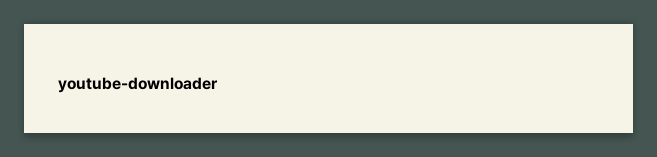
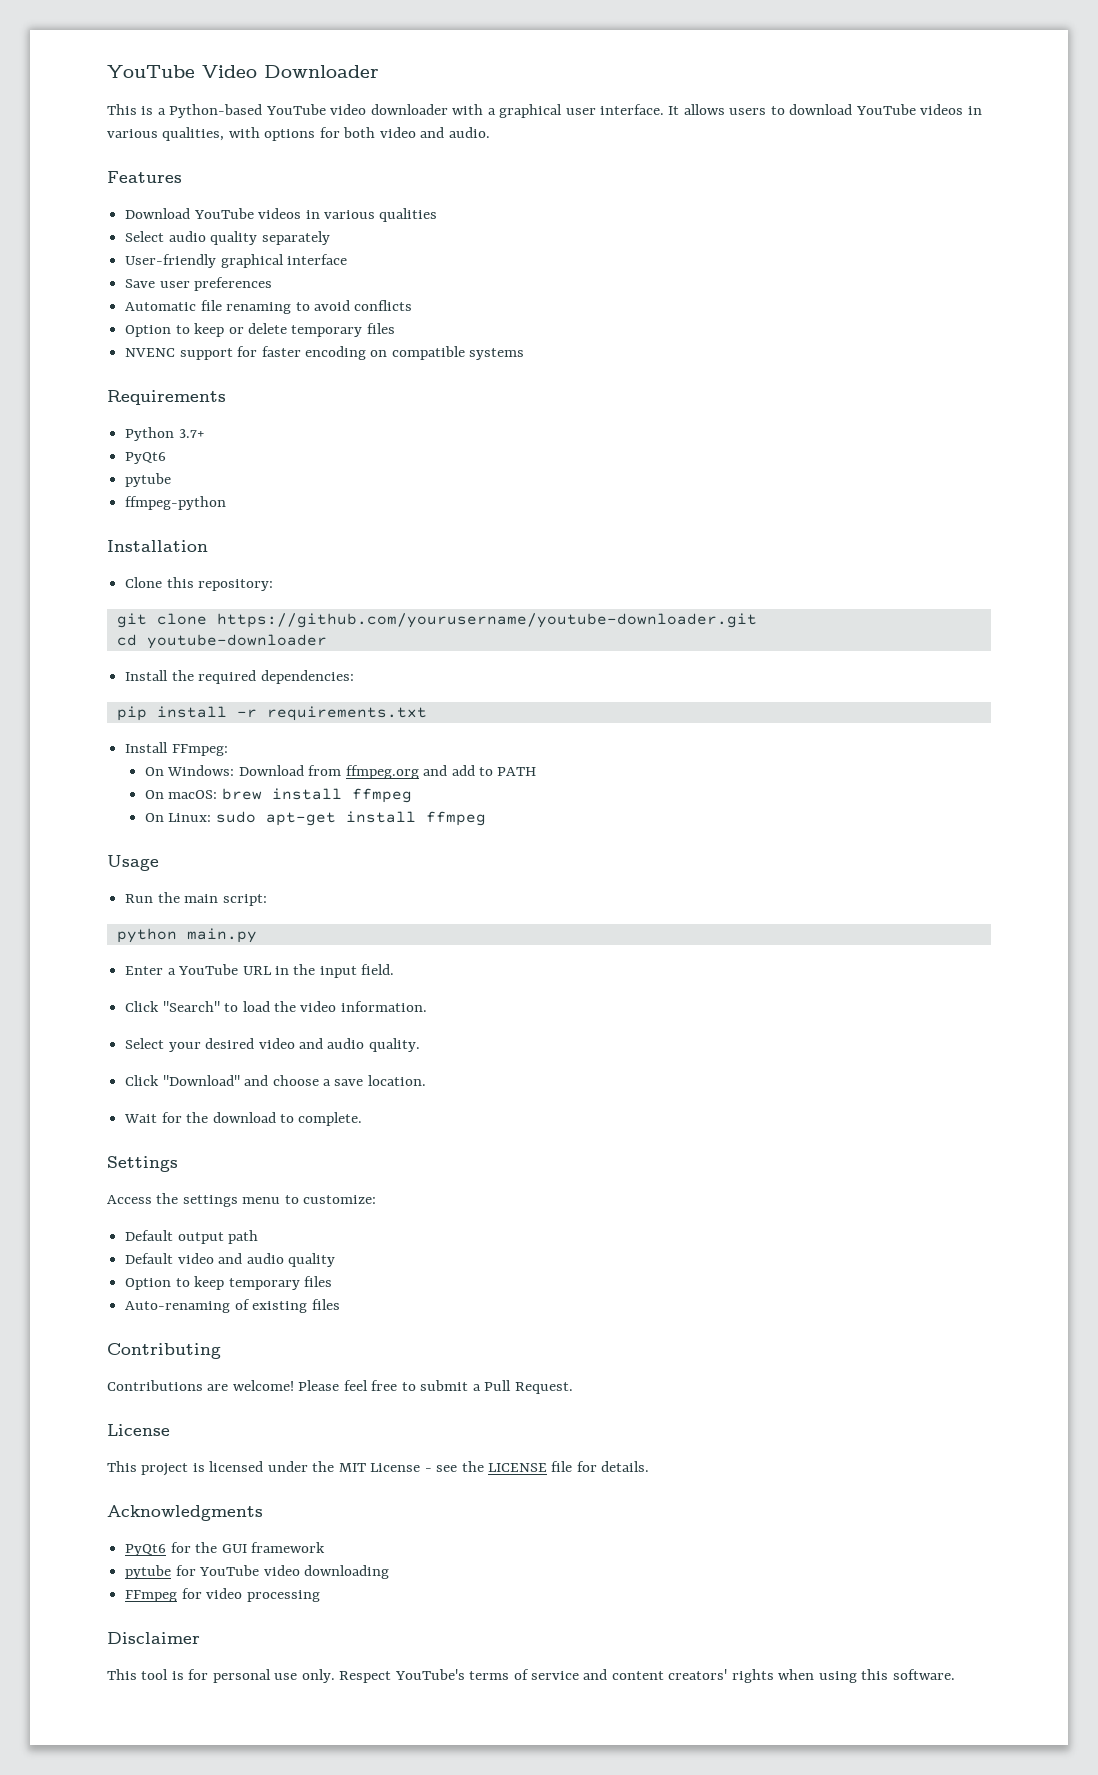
- youtube-downloader
+ YouTube Video Downloader
+ This is a Python-based YouTube video downloader with a graphical user interface. It allows users to download YouTube videos in various qualities, with options for both video and audio.
+ Features
+ Download YouTube videos in various qualities
+ Select audio quality separately
+ User-friendly graphical interface
+ Save user preferences
+ Automatic file renaming to avoid conflicts
+ Option to keep or delete temporary files
+ NVENC support for faster encoding on compatible systems
+ Requirements
+ Python 3.7+
+ PyQt6
+ pytube
+ ffmpeg-python
+ Installation
+ Clone this repository:
+ git clone https://github.com/yourusername/youtube-downloader.git
+ cd youtube-downloader
+ Install the required dependencies:
+ pip install -r requirements.txt
+ Install FFmpeg:
+ On Windows: Download from ffmpeg.org and add to PATH
+ On macOS: brew install ffmpeg
+ On Linux: sudo apt-get install ffmpeg
+ Usage
+ Run the main script:
+ python main.py
+ Enter a YouTube URL in the input field.
+ Click "Search" to load the video information.
+ Select your desired video and audio quality.
+ Click "Download" and choose a save location.
+ Wait for the download to complete.
+ Settings
+ Access the settings menu to customize:
+ Default output path
+ Default video and audio quality
+ Option to keep temporary files
+ Auto-renaming of existing files
+ Contributing
+ Contributions are welcome! Please feel free to submit a Pull Request.
+ License
+ This project is licensed under the MIT License - see the LICENSE file for details.
+ Acknowledgments
+ PyQt6 for the GUI framework
+ pytube for YouTube video downloading
+ FFmpeg for video processing
+ Disclaimer
+ This tool is for personal use only. Respect YouTube's terms of service and content creators' rights when using this software.

